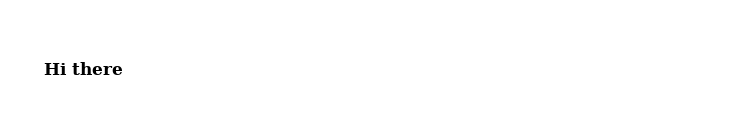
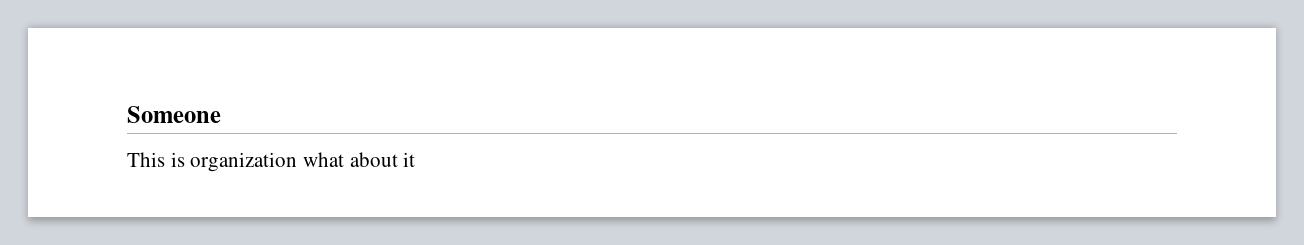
- Hi there
+ Someone
+ This is organization what about it

